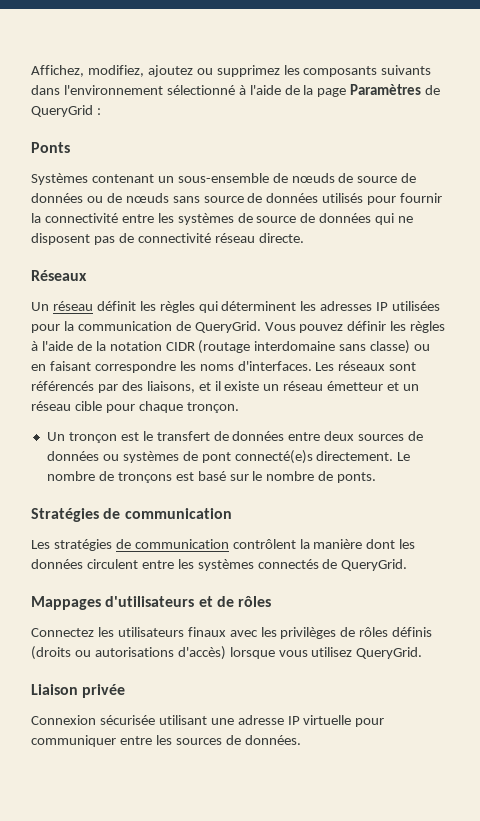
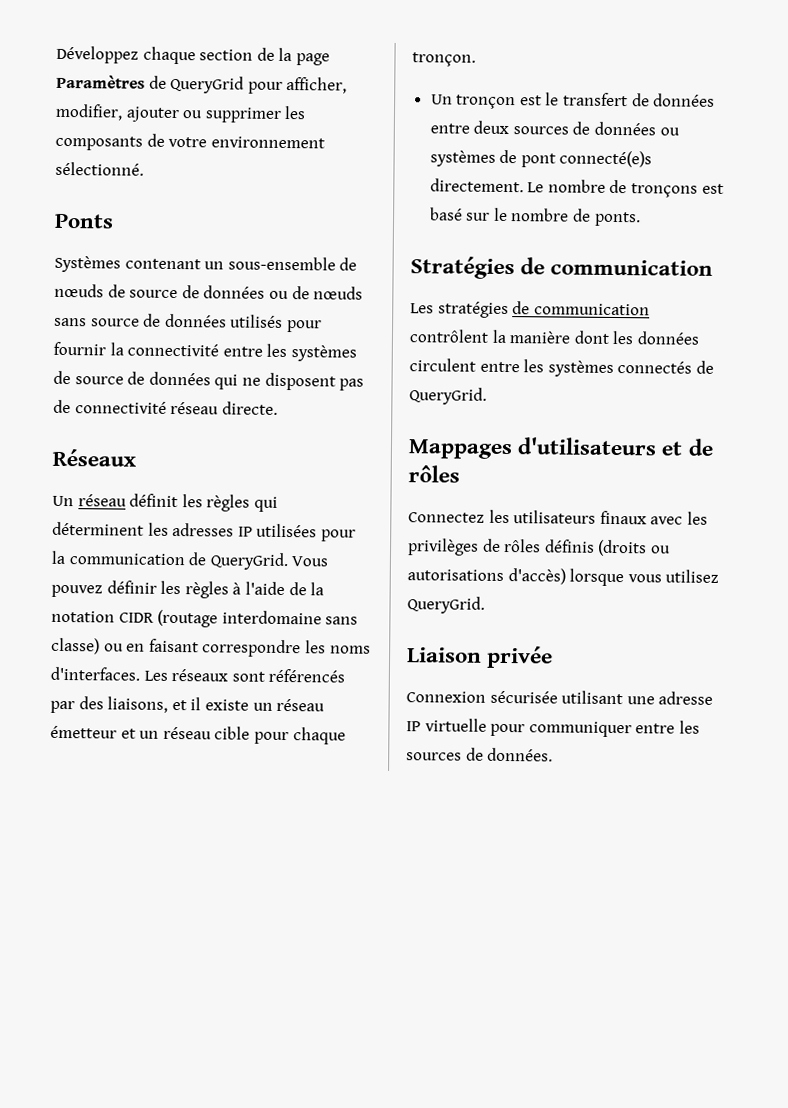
- Affichez, modifiez, ajoutez ou supprimez les composants suivants dans l'environnement sélectionné à l'aide de la page Paramètres de QueryGrid :
+ Développez chaque section de la page Paramètres de QueryGrid pour afficher, modifier, ajouter ou supprimer les composants de votre environnement sélectionné.

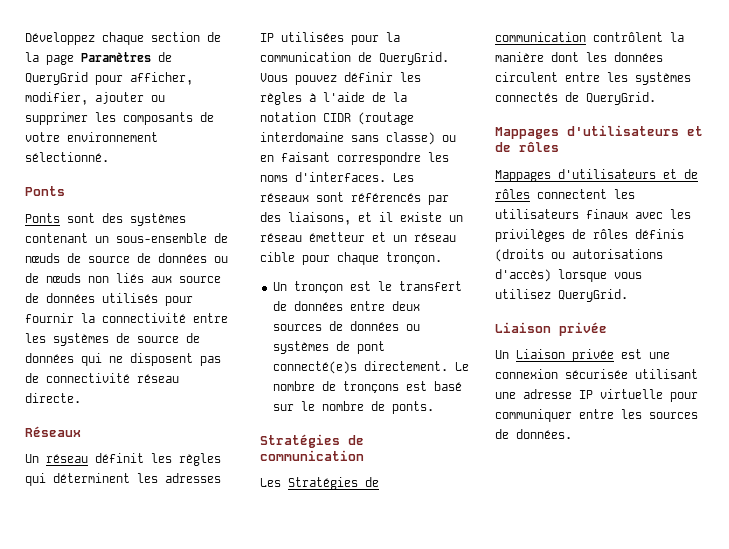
- Systèmes contenant un sous-ensemble de nœuds de source de données ou de nœuds sans source de données utilisés pour fournir la connectivité entre les systèmes de source de données qui ne disposent pas de connectivité réseau directe.
+ Ponts sont des systèmes contenant un sous-ensemble de nœuds de source de données ou de nœuds non liés aux source de données utilisés pour fournir la connectivité entre les systèmes de source de données qui ne disposent pas de connectivité réseau directe.
- Les stratégies de communication contrôlent la manière dont les données circulent entre les systèmes connectés de QueryGrid.
+ Les Stratégies de communication contrôlent la manière dont les données circulent entre les systèmes connectés de QueryGrid.
- Connectez les utilisateurs finaux avec les privilèges de rôles définis (droits ou autorisations d'accès) lorsque vous utilisez QueryGrid.
+ Mappages d'utilisateurs et de rôles connectent les utilisateurs finaux avec les privilèges de rôles définis (droits ou autorisations d'accès) lorsque vous utilisez QueryGrid.
- Connexion sécurisée utilisant une adresse IP virtuelle pour communiquer entre les sources de données.
+ Un Liaison privée est une connexion sécurisée utilisant une adresse IP virtuelle pour communiquer entre les sources de données.

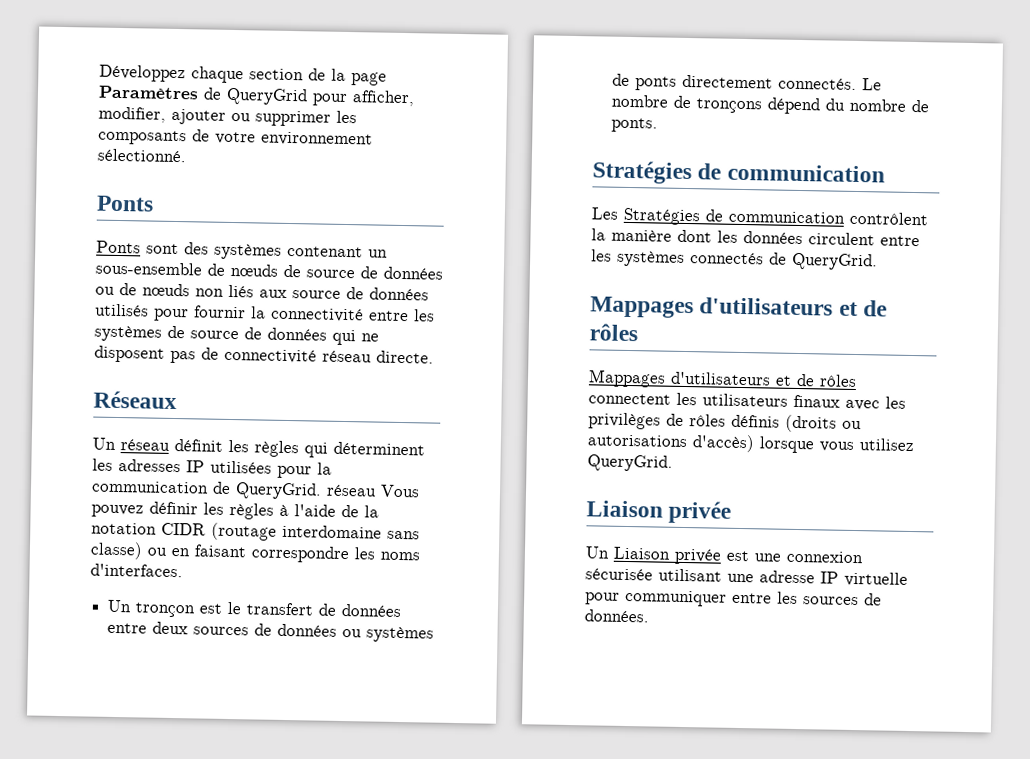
- Un réseau définit les règles qui déterminent les adresses IP utilisées pour la communication de QueryGrid. Vous pouvez définir les règles à l'aide de la notation CIDR (routage interdomaine sans classe) ou en faisant correspondre les noms d'interfaces. Les réseaux sont référencés par des liaisons, et il existe un réseau émetteur et un réseau cible pour chaque tronçon.
+ Un réseau définit les règles qui déterminent les adresses IP utilisées pour la communication de QueryGrid. réseau Vous pouvez définir les règles à l'aide de la notation CIDR (routage interdomaine sans classe) ou en faisant correspondre les noms d'interfaces.
- Un tronçon est le transfert de données entre deux sources de données ou systèmes de pont connecté(e)s directement.
+ Un tronçon est le transfert de données entre deux sources de données ou systèmes de ponts directement connectés.
- Le nombre de tronçons est basé sur le nombre de ponts.
+ Le nombre de tronçons dépend du nombre de ponts.

